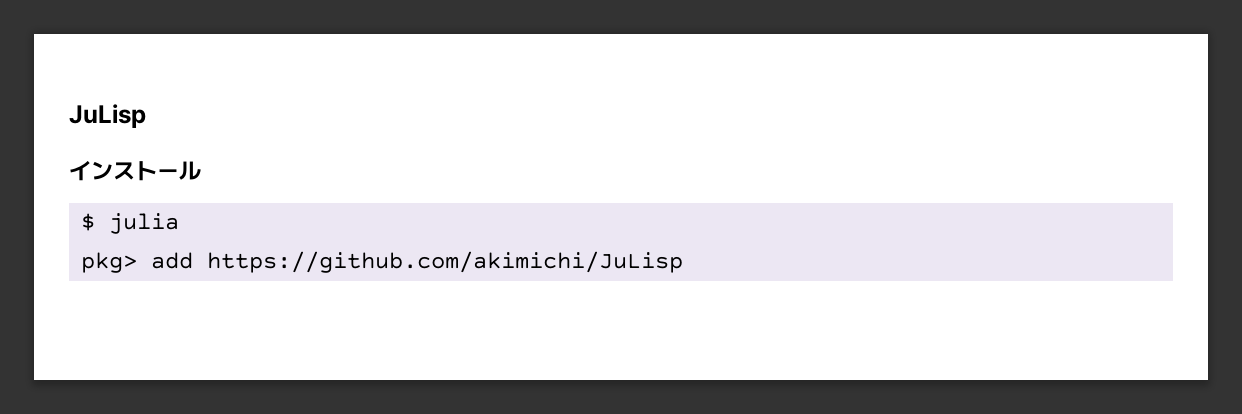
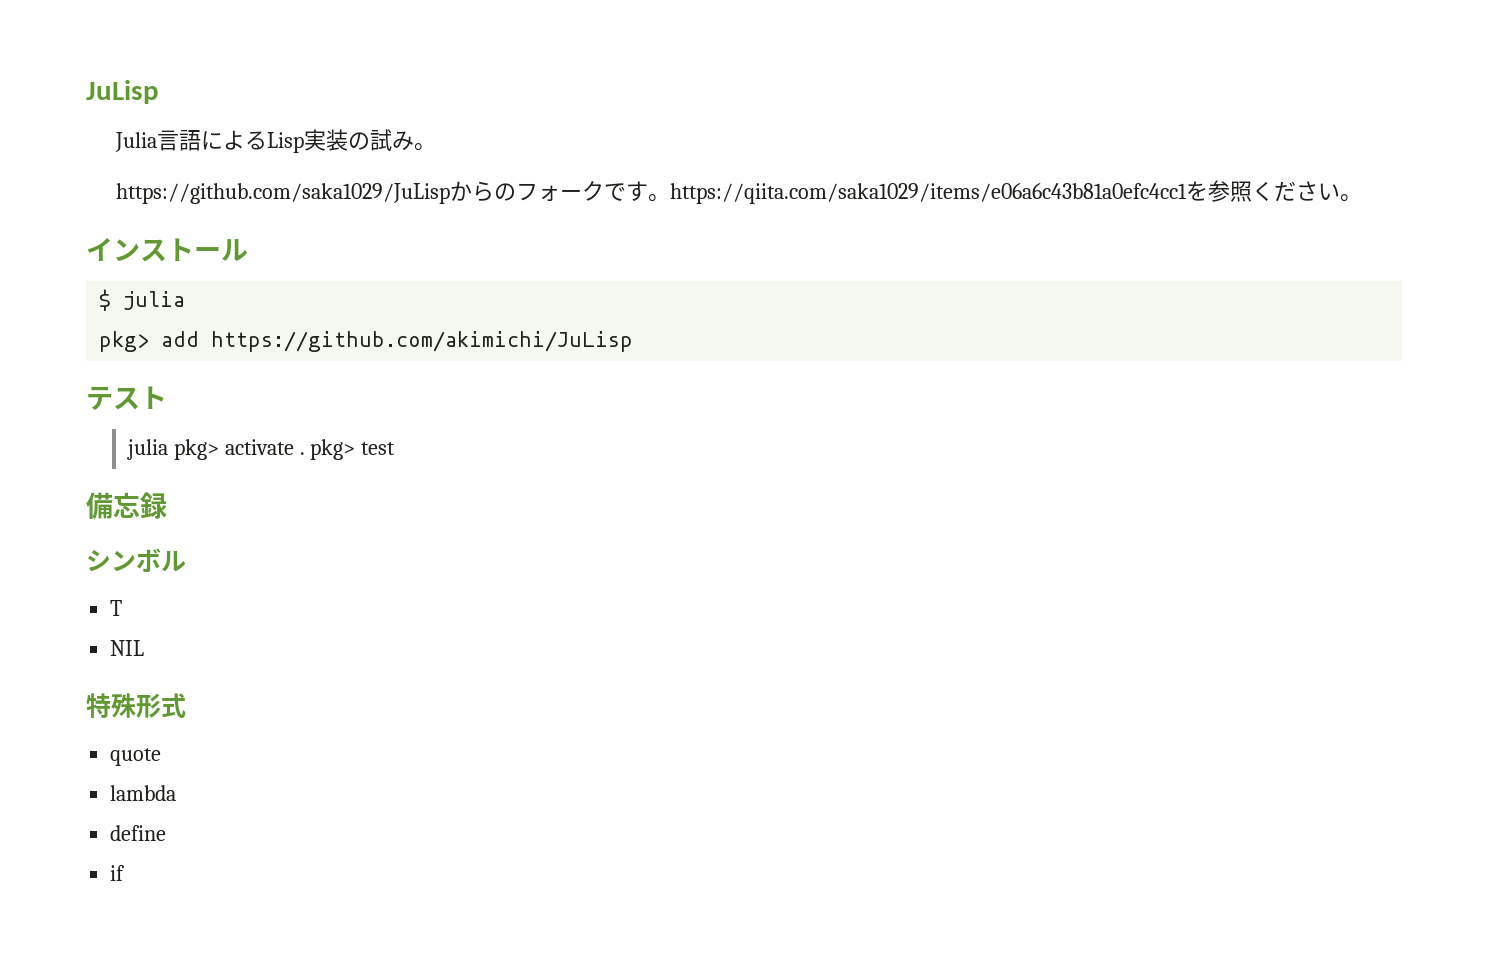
+ Julia言語によるLisp実装の試み。
+ https://github.com/saka1029/JuLispからのフォークです。https://qiita.com/saka1029/items/e06a6c43b81a0efc4cc1を参照ください。
+ テスト
+ julia pkg> activate . pkg> test
+ 備忘録
+ シンボル
+ T
+ NIL
+ 特殊形式
+ quote
+ lambda
+ define
+ if

